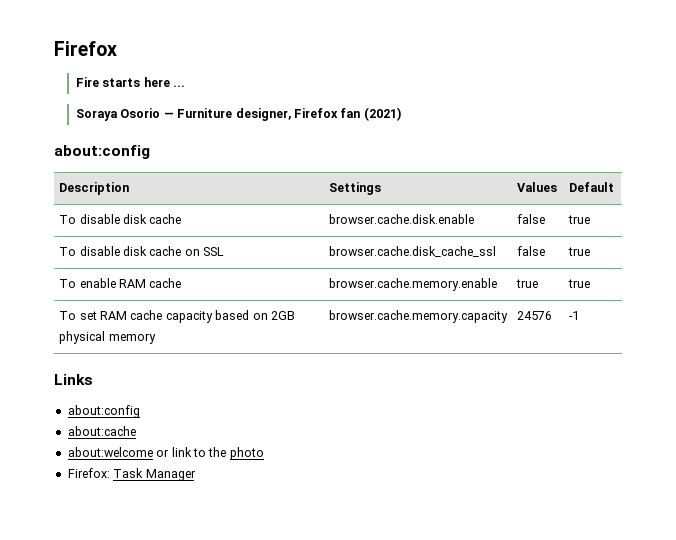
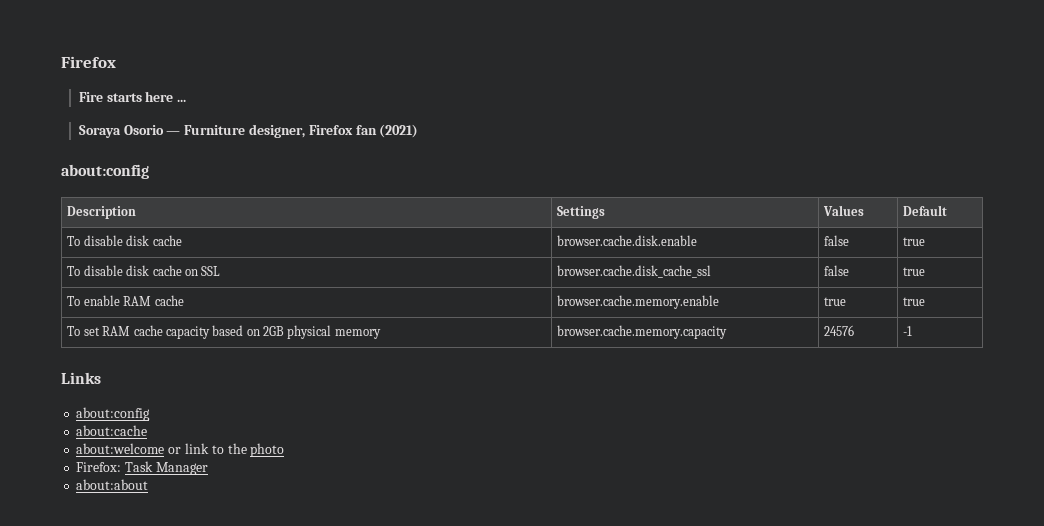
+ about:about

